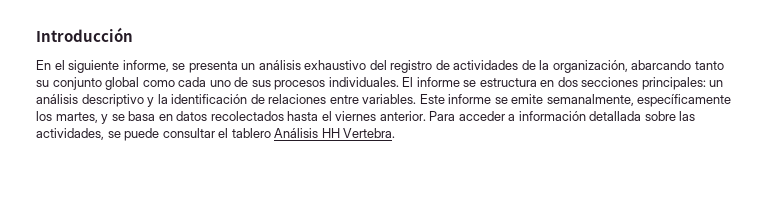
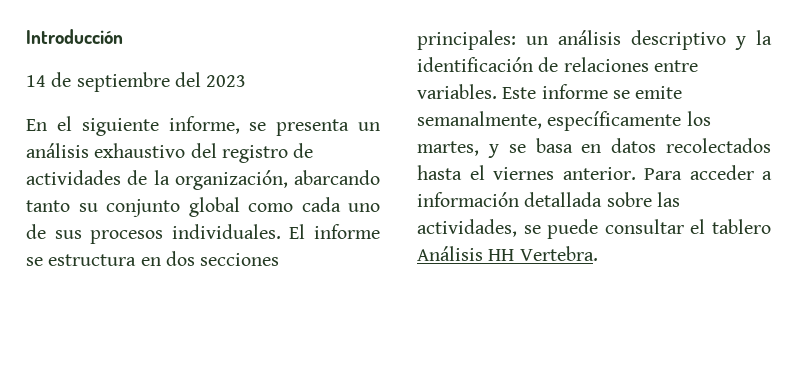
+ 14 de septiembre del 2023

